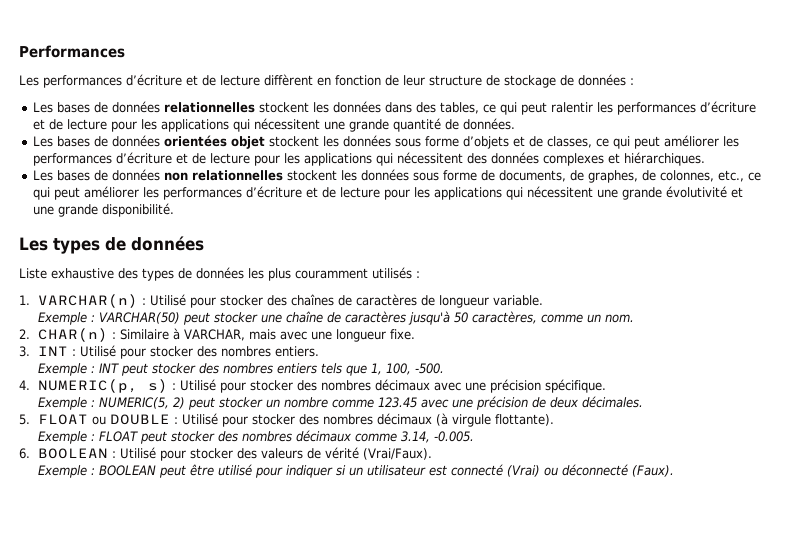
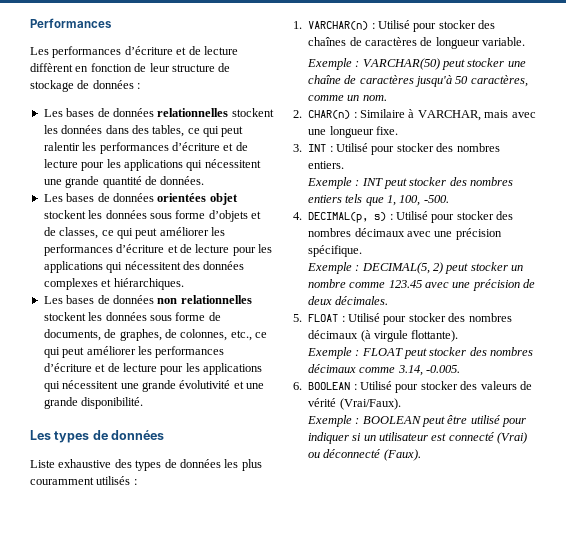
- 4. NUMERIC(p, s) : Utilisé pour stocker des nombres décimaux avec une précision spécifique.
+ 4. DECIMAL(p, s) : Utilisé pour stocker des nombres décimaux avec une précision spécifique.
- Exemple : NUMERIC(5, 2) peut stocker un nombre comme 123.45 avec une précision de deux décimales.
+ Exemple : DECIMAL(5, 2) peut stocker un nombre comme 123.45 avec une précision de deux décimales.
- 5. FLOAT ou DOUBLE : Utilisé pour stocker des nombres décimaux (à virgule flottante).
+ 5. FLOAT : Utilisé pour stocker des nombres décimaux (à virgule flottante).

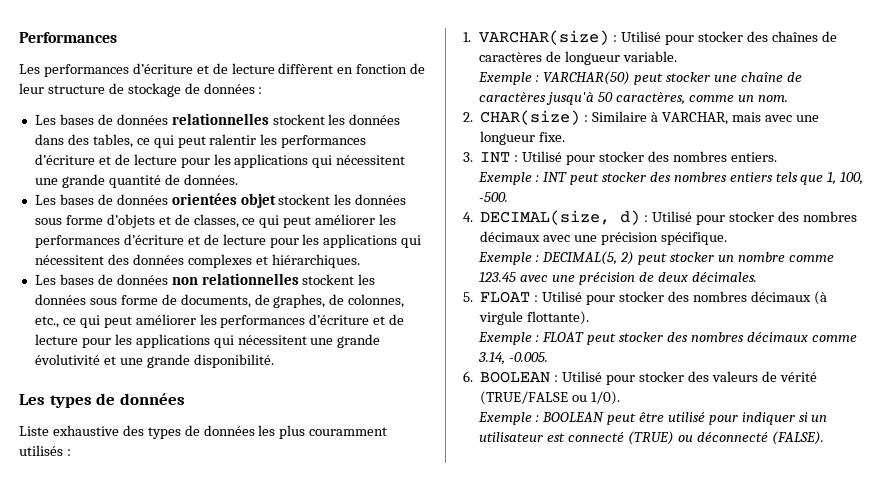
- 1. VARCHAR(n) : Utilisé pour stocker des chaînes de caractères de longueur variable.
+ 1. VARCHAR(size) : Utilisé pour stocker des chaînes de caractères de longueur variable.
- 2. CHAR(n) : Similaire à VARCHAR, mais avec une longueur fixe.
+ 2. CHAR(size) : Similaire à VARCHAR, mais avec une longueur fixe.
- 4. DECIMAL(p, s) : Utilisé pour stocker des nombres décimaux avec une précision spécifique.
+ 4. DECIMAL(size, d) : Utilisé pour stocker des nombres décimaux avec une précision spécifique.
- 6. BOOLEAN : Utilisé pour stocker des valeurs de vérité (Vrai/Faux).
+ 6. BOOLEAN : Utilisé pour stocker des valeurs de vérité (TRUE/FALSE ou 1/0).
- Exemple : BOOLEAN peut être utilisé pour indiquer si un utilisateur est connecté (Vrai) ou déconnecté (Faux).
+ Exemple : BOOLEAN peut être utilisé pour indiquer si un utilisateur est connecté (TRUE) ou déconnecté (FALSE).

